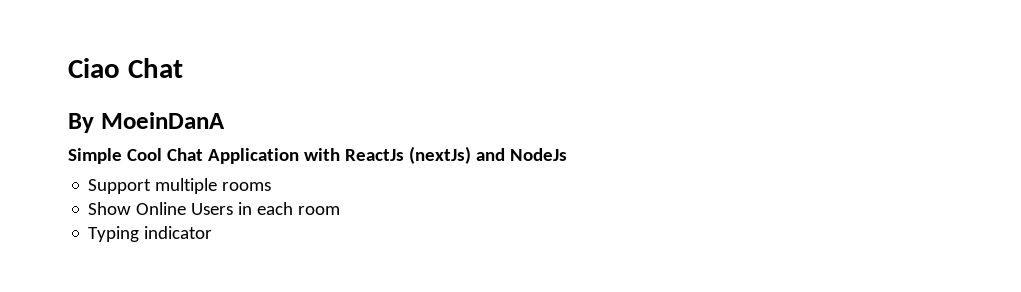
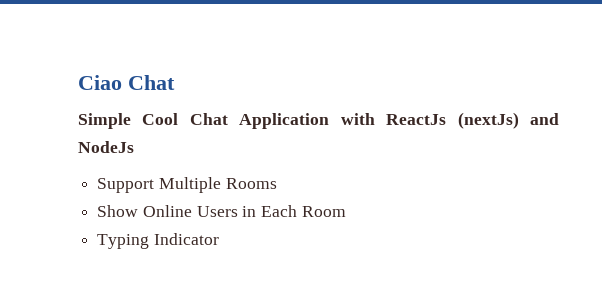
- By MoeinDanA
- Support multiple rooms
+ Support Multiple Rooms
- Show Online Users in each room
+ Show Online Users in Each Room
- Typing indicator
+ Typing Indicator

